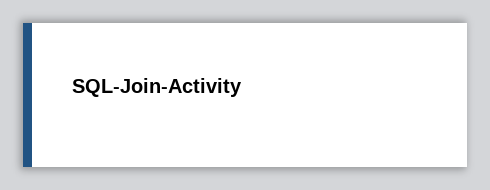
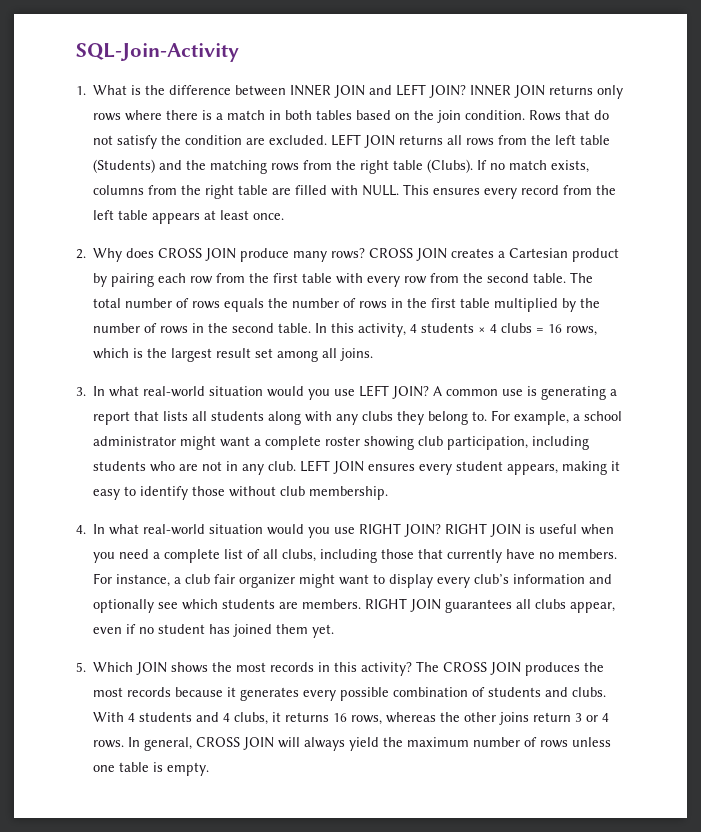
+ 1. What is the difference between INNER JOIN and LEFT JOIN? INNER JOIN returns only rows where there is a match in both tables based on the join condition. Rows that do not satisfy the condition are excluded. LEFT JOIN returns all rows from the left table (Students) and the matching rows from the right table (Clubs). If no match exists, columns from the right table are filled with NULL. This ensures every record from the left table appears at least once.
+ 2. Why does CROSS JOIN produce many rows? CROSS JOIN creates a Cartesian product by pairing each row from the first table with every row from the second table. The total number of rows equals the number of rows in the first table multiplied by the number of rows in the second table. In this activity, 4 students × 4 clubs = 16 rows, which is the largest result set among all joins.
+ 3. In what real-world situation would you use LEFT JOIN? A common use is generating a report that lists all students along with any clubs they belong to. For example, a school administrator might want a complete roster showing club participation, including students who are not in any club. LEFT JOIN ensures every student appears, making it easy to identify those without club membership.
+ 4. In what real-world situation would you use RIGHT JOIN? RIGHT JOIN is useful when you need a complete list of all clubs, including those that currently have no members. For instance, a club fair organizer might want to display every club’s information and optionally see which students are members. RIGHT JOIN guarantees all clubs appear, even if no student has joined them yet.
+ 5. Which JOIN shows the most records in this activity? The CROSS JOIN produces the most records because it generates every possible combination of students and clubs. With 4 students and 4 clubs, it returns 16 rows, whereas the other joins return 3 or 4 rows. In general, CROSS JOIN will always yield the maximum number of rows unless one table is empty.

